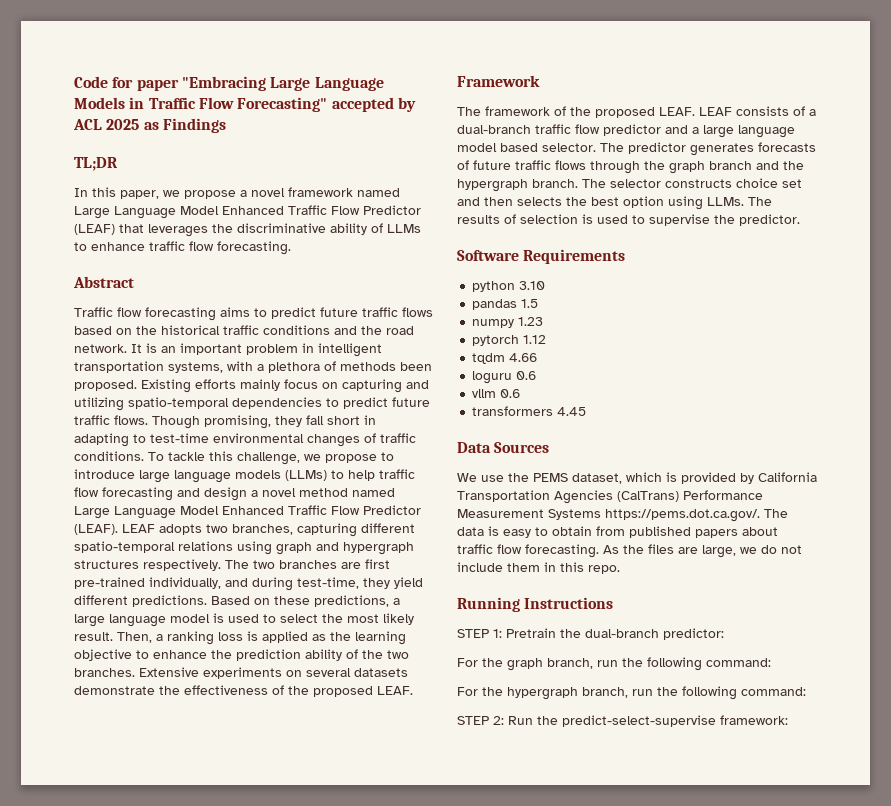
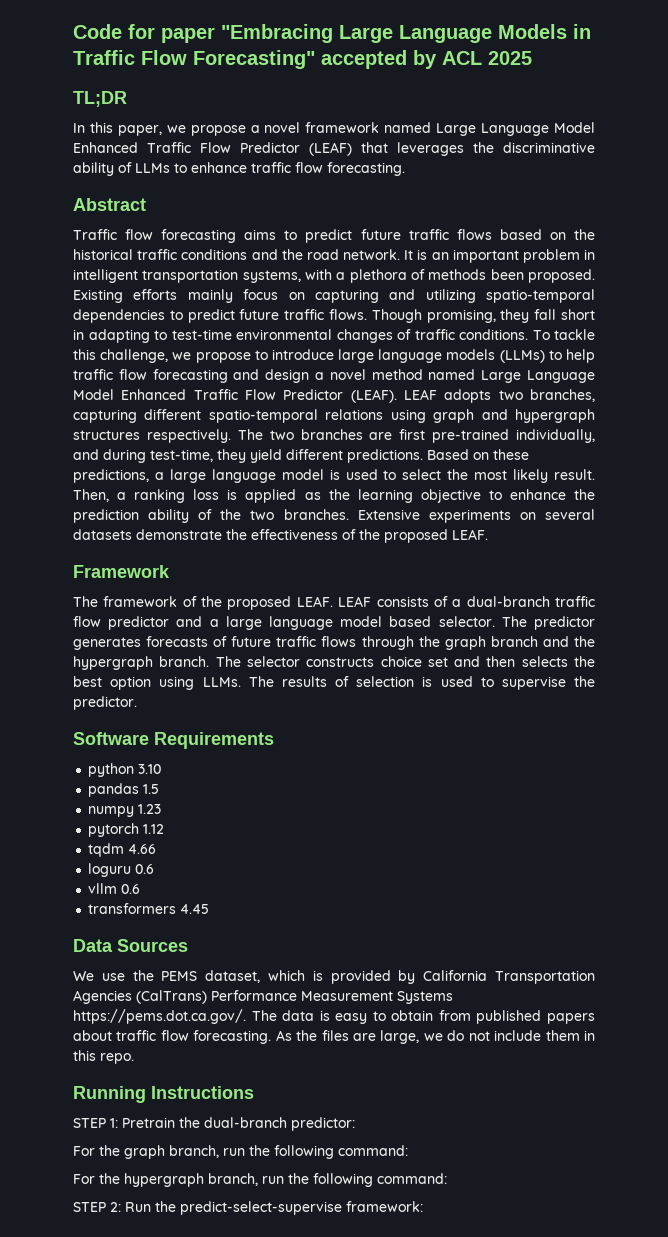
- Code for paper "Embracing Large Language Models in Traffic Flow Forecasting" accepted by ACL 2025 as Findings
+ Code for paper "Embracing Large Language Models in Traffic Flow Forecasting" accepted by ACL 2025

